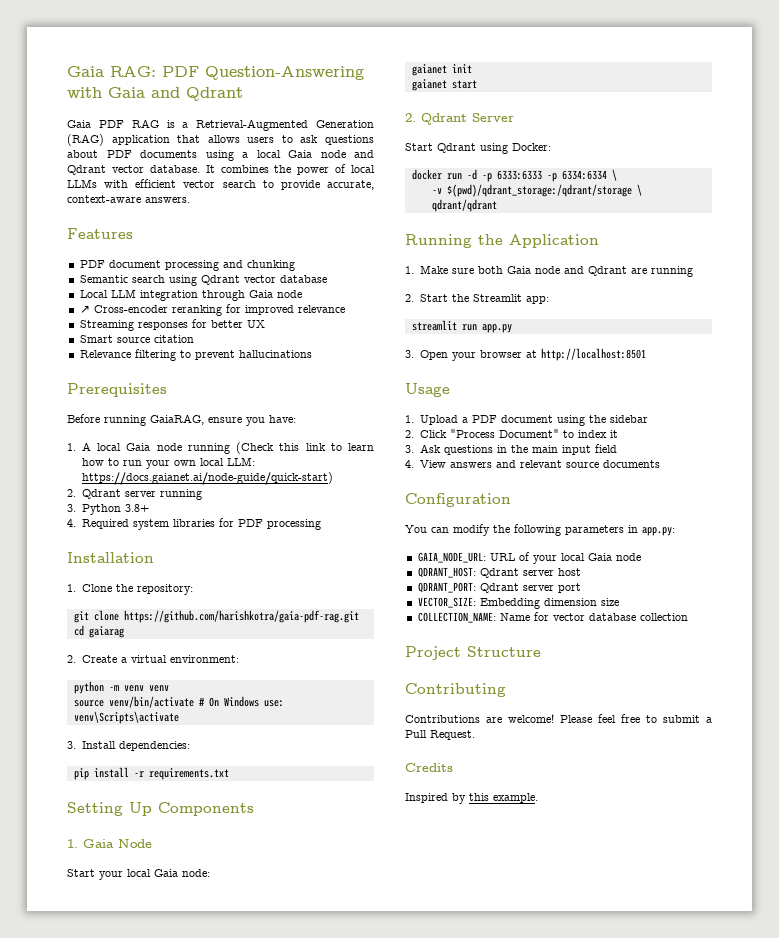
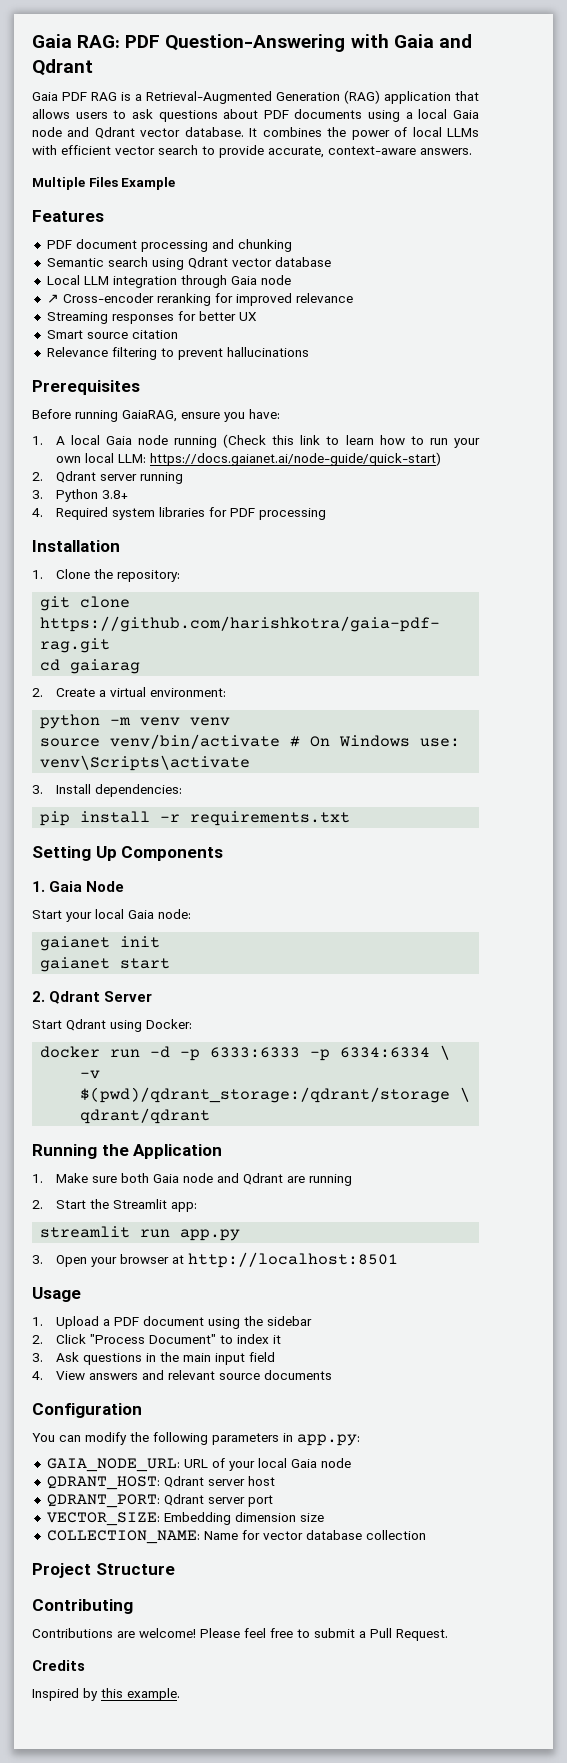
+ Multiple Files Example

